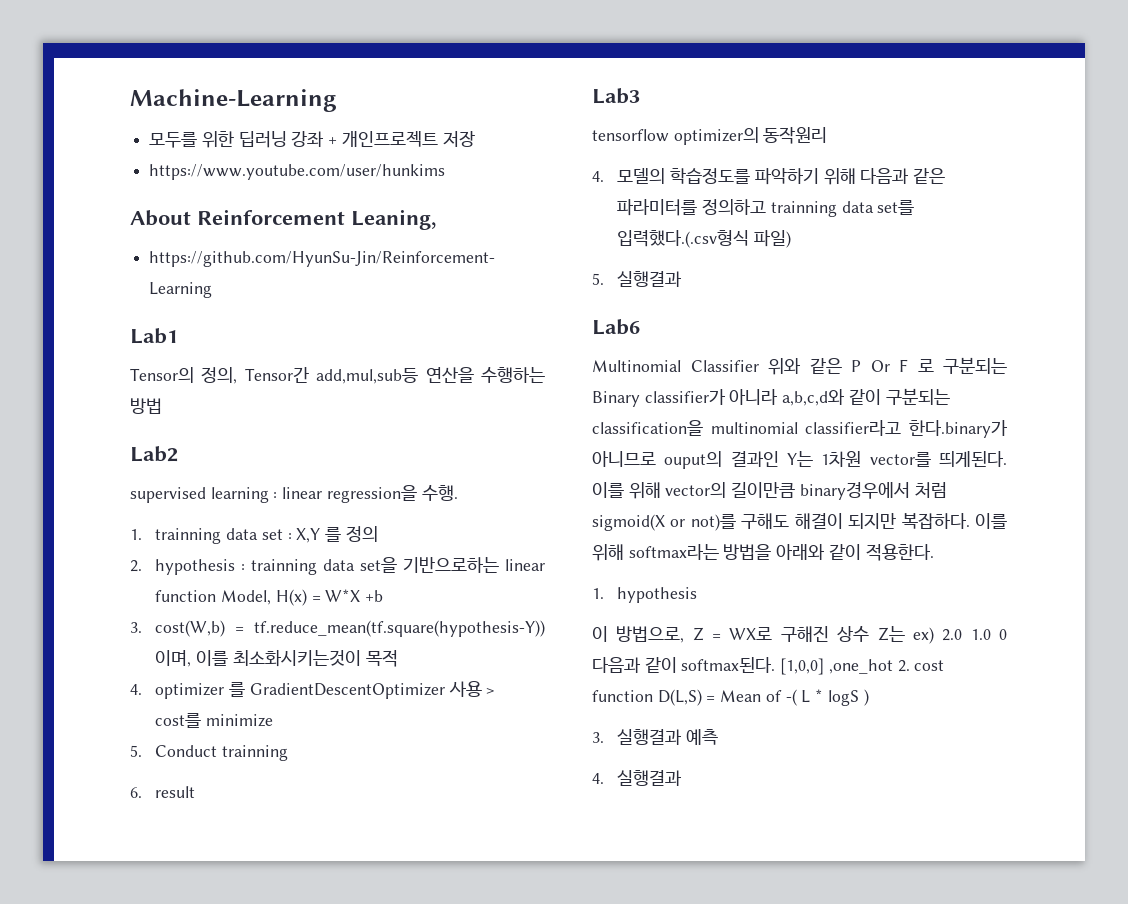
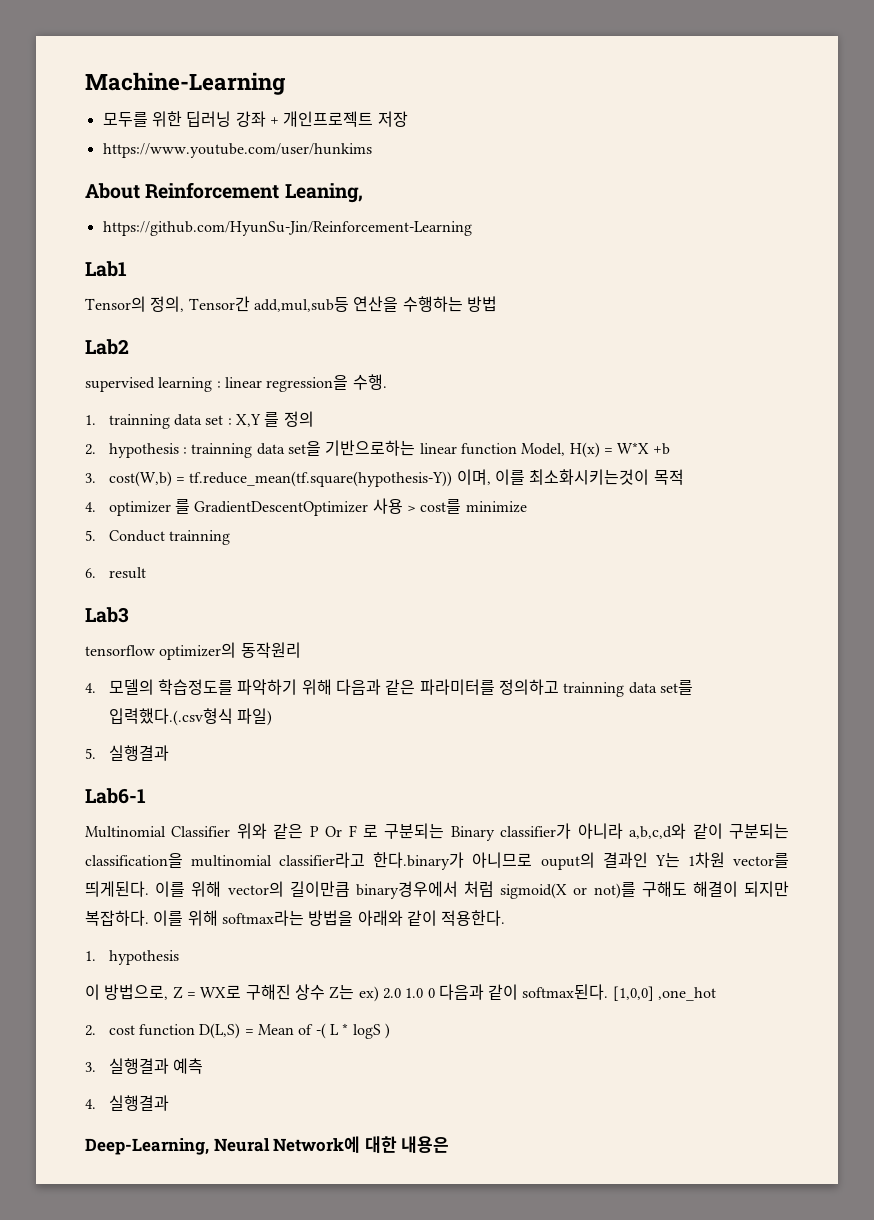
- Lab6
+ Lab6-1
- [1,0,0] ,one_hot 2. cost function D(L,S) = Mean of -( L * logS )
+ [1,0,0] ,one_hot
+ 2. cost function D(L,S) = Mean of -( L * logS )
+ Deep-Learning, Neural Network에 대한 내용은

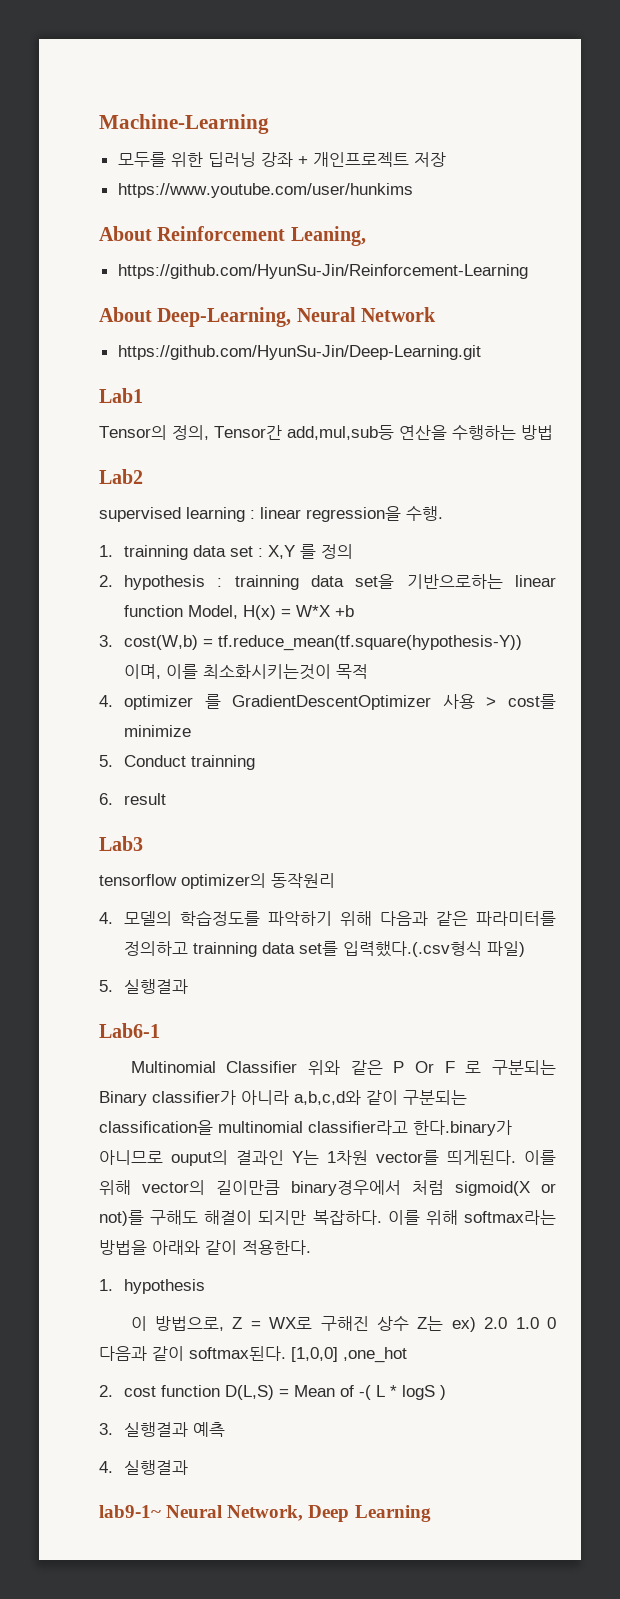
+ About Deep-Learning, Neural Network
+ https://github.com/HyunSu-Jin/Deep-Learning.git
- Deep-Learning, Neural Network에 대한 내용은
+ lab9-1~ Neural Network, Deep Learning

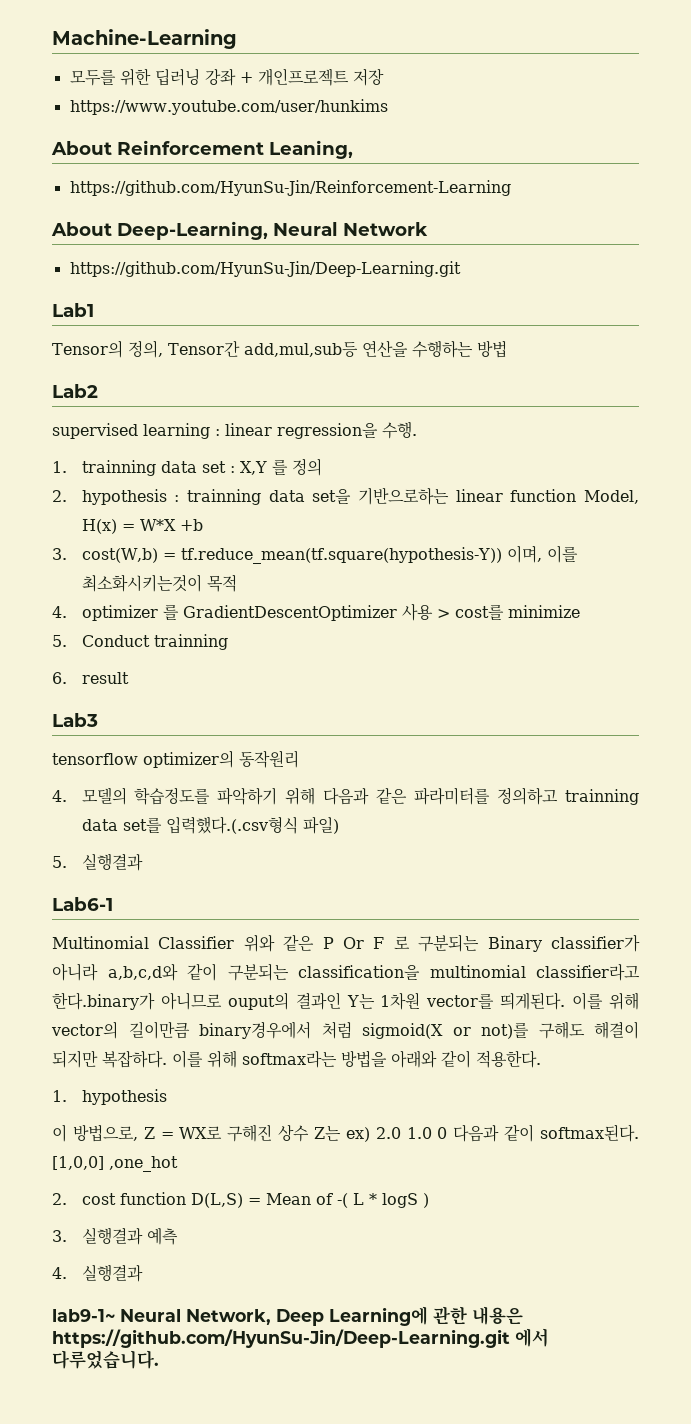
- lab9-1~ Neural Network, Deep Learning
+ lab9-1~ Neural Network, Deep Learning에 관한 내용은 https://github.com/HyunSu-Jin/Deep-Learning.git 에서 다루었습니다.

